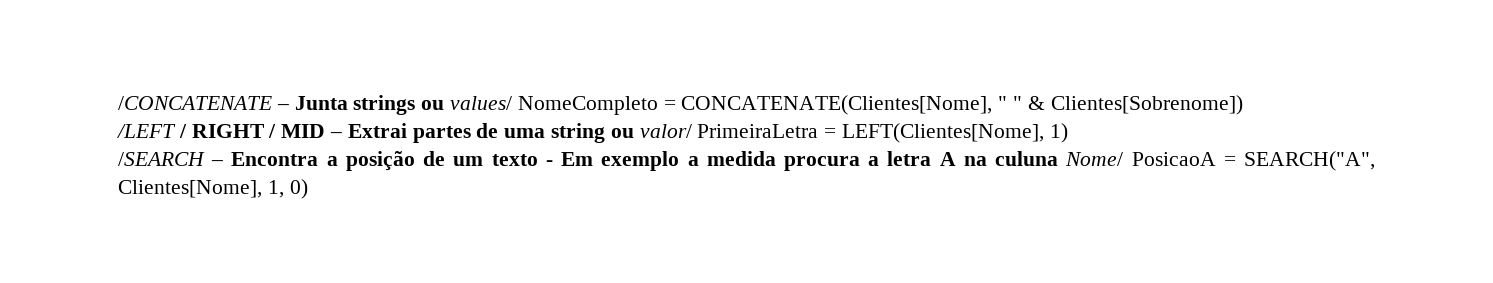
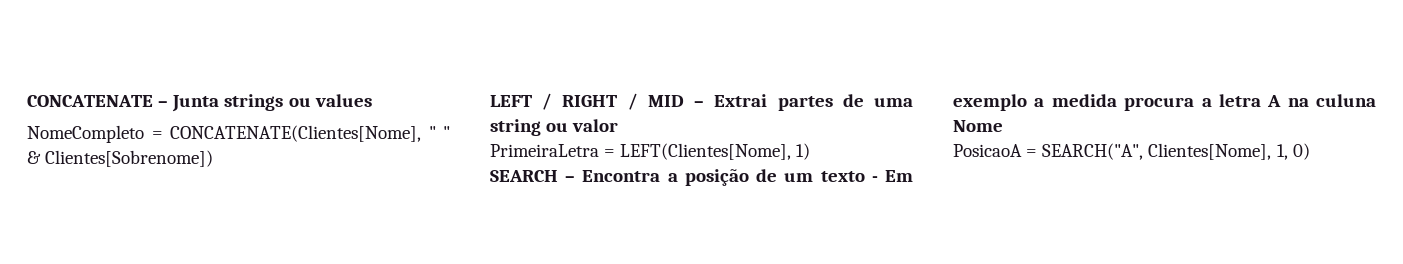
- /CONCATENATE – Junta strings ou values/ NomeCompleto = CONCATENATE(Clientes[Nome], " " & Clientes[Sobrenome])
+ CONCATENATE – Junta strings ou values
+ NomeCompleto = CONCATENATE(Clientes[Nome], " " & Clientes[Sobrenome])
- /LEFT / RIGHT / MID – Extrai partes de uma string ou valor/ PrimeiraLetra = LEFT(Clientes[Nome], 1)
+ LEFT / RIGHT / MID – Extrai partes de uma string ou valor
+ PrimeiraLetra = LEFT(Clientes[Nome], 1)
- /SEARCH – Encontra a posição de um texto - Em exemplo a medida procura a letra A na culuna Nome/ PosicaoA = SEARCH("A", Clientes[Nome], 1, 0)
+ SEARCH – Encontra a posição de um texto - Em exemplo a medida procura a letra A na culuna Nome
+ PosicaoA = SEARCH("A", Clientes[Nome], 1, 0)

